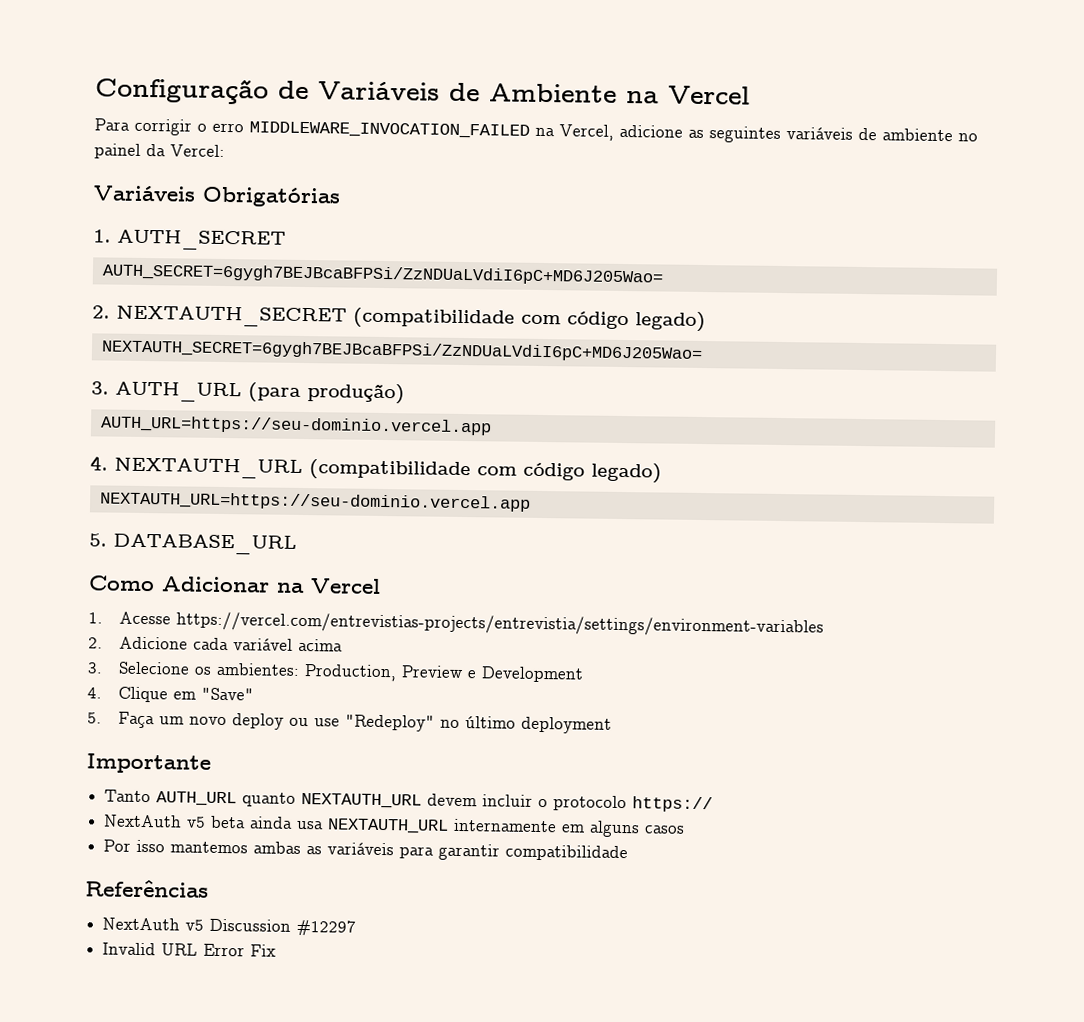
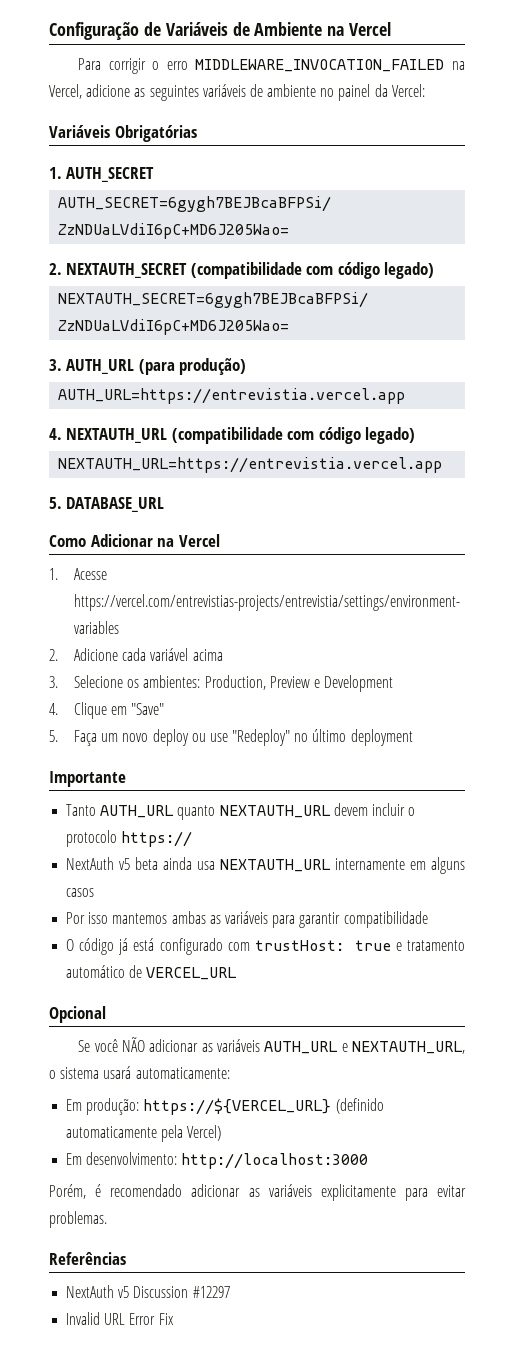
- AUTH_URL=https://seu-dominio.vercel.app
+ AUTH_URL=https://entrevistia.vercel.app
- NEXTAUTH_URL=https://seu-dominio.vercel.app
+ NEXTAUTH_URL=https://entrevistia.vercel.app
+ O código já está configurado com trustHost: true e tratamento automático de VERCEL_URL
+ Opcional
+ Se você NÃO adicionar as variáveis AUTH_URL e NEXTAUTH_URL, o sistema usará automaticamente:
+ Em produção: https://${VERCEL_URL} (definido automaticamente pela Vercel)
+ Em desenvolvimento: http://localhost:3000
+ Porém, é recomendado adicionar as variáveis explicitamente para evitar problemas.

